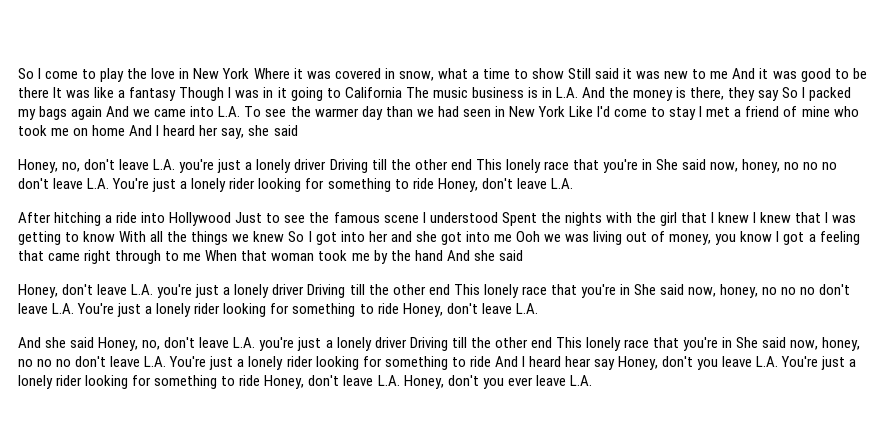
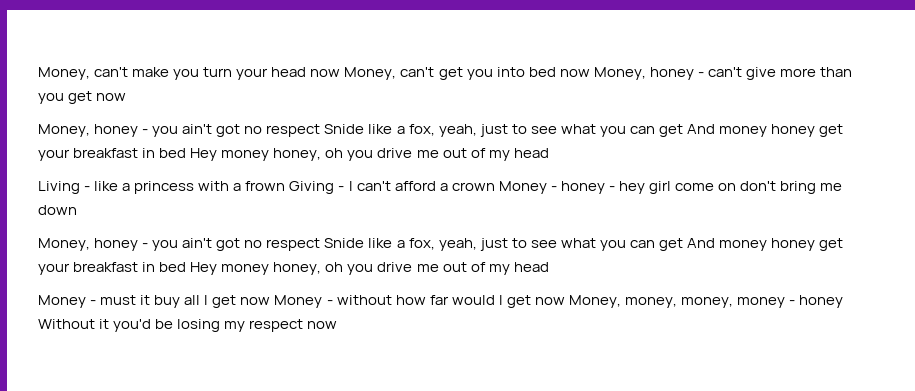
- So I come to play the love in New York Where it was covered in snow, what a time to show Still said it was new to me And it was good to be there It was like a fantasy Though I was in it going to California The music business is in L.A. And the money is there, they say So I packed my bags again And we came into L.A. To see the warmer day than we had seen in New York Like I'd come to stay I met a friend of mine who took me on home And I heard her say, she said
- Honey, no, don't leave L.A. you're just a lonely driver Driving till the other end This lonely race that you're in She said now, honey, no no no don't leave L.A. You're just a lonely rider looking for something to ride Honey, don't leave L.A.
- After hitching a ride into Hollywood Just to see the famous scene I understood Spent the nights with the girl that I knew I knew that I was getting to know With all the things we knew So I got into her and she got into me Ooh we was living out of money, you know I got a feeling that came right through to me When that woman took me by the hand And she said
- Honey, don't leave L.A. you're just a lonely driver Driving till the other end This lonely race that you're in She said now, honey, no no no don't leave L.A. You're just a lonely rider looking for something to ride Honey, don't leave L.A.
- And she said Honey, no, don't leave L.A. you're just a lonely driver Driving till the other end This lonely race that you're in She said now, honey, no no no don't leave L.A. You're just a lonely rider looking for something to ride And I heard hear say Honey, don't you leave L.A. You're just a lonely rider looking for something to ride Honey, don't leave L.A. Honey, don't you ever leave L.A.
+ Money, can't make you turn your head now Money, can't get you into bed now Money, honey - can't give more than you get now
+ Money, honey - you ain't got no respect Snide like a fox, yeah, just to see what you can get And money honey get your breakfast in bed Hey money honey, oh you drive me out of my head
+ Living - like a princess with a frown Giving - I can't afford a crown Money - honey - hey girl come on don't bring me down
+ Money, honey - you ain't got no respect Snide like a fox, yeah, just to see what you can get And money honey get your breakfast in bed Hey money honey, oh you drive me out of my head
+ Money - must it buy all I get now Money - without how far would I get now Money, money, money, money - honey Without it you'd be losing my respect now

